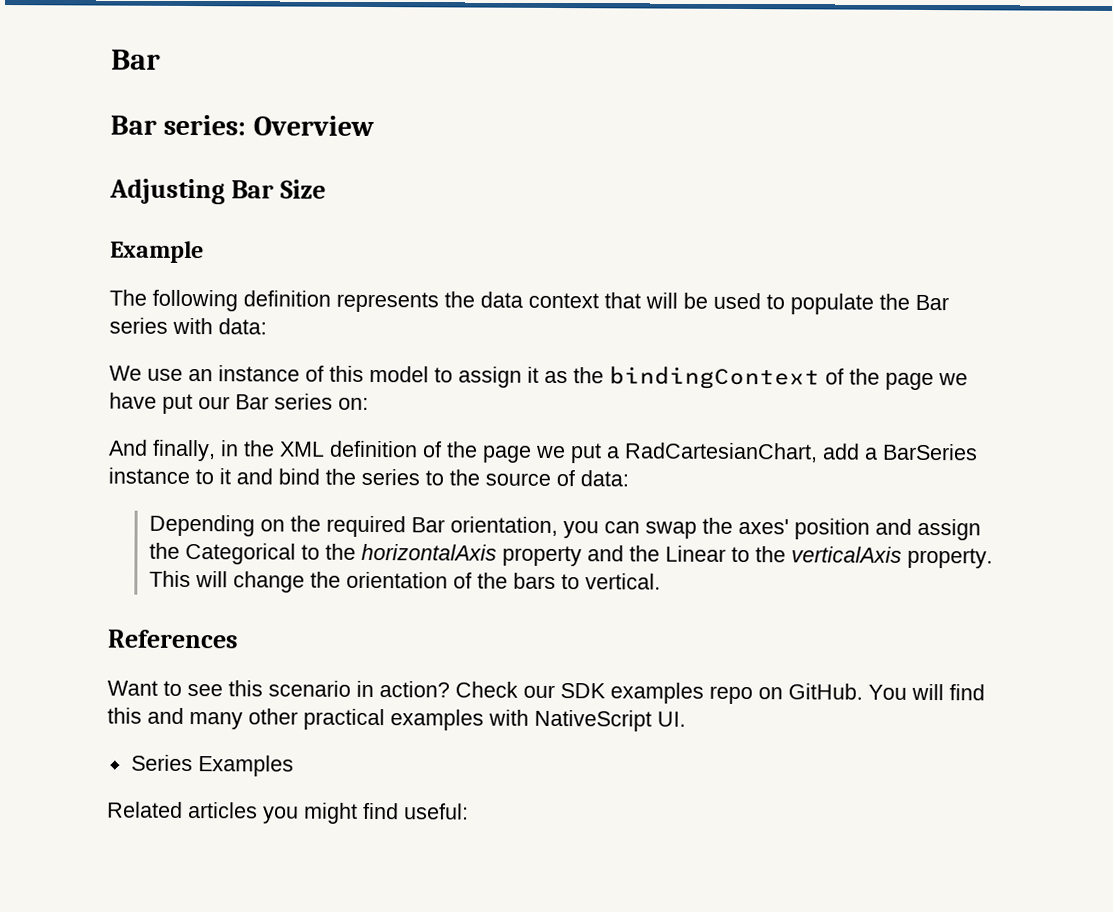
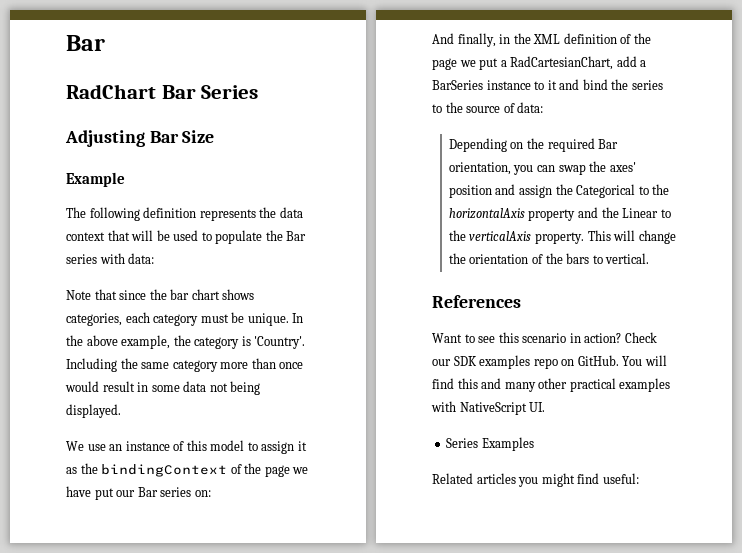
- Bar series: Overview
+ RadChart Bar Series
+ Note that since the bar chart shows categories, each category must be unique. In the above example, the category is 'Country'. Including the same category more than once would result in some data not being displayed.

